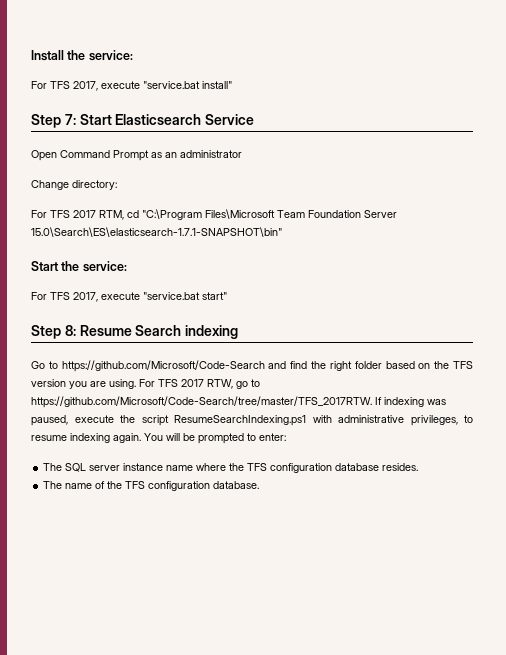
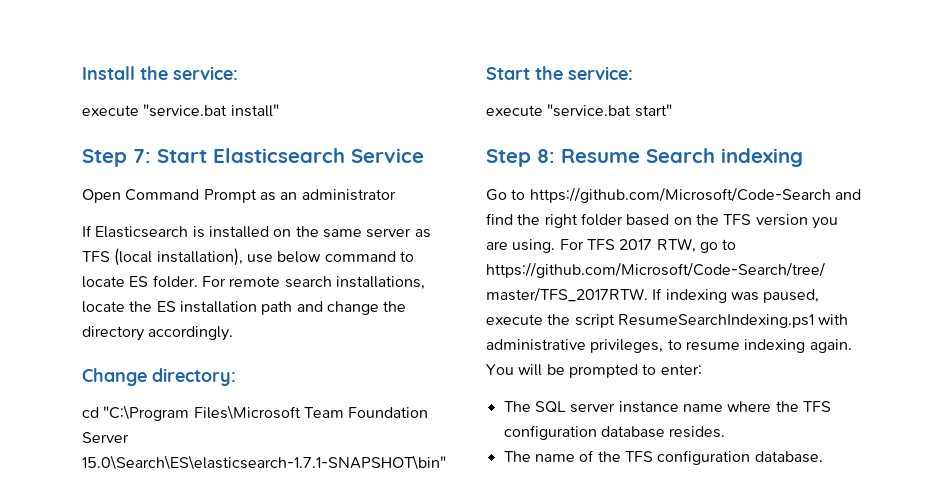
- For TFS 2017, execute "service.bat install"
+ execute "service.bat install"
+ If Elasticsearch is installed on the same server as TFS (local installation), use below command to locate ES folder. For remote search installations, locate the ES installation path and change the directory accordingly.
  Change directory:
- For TFS 2017 RTM, cd "C:\Program Files\Microsoft Team Foundation Server 15.0\Search\ES\elasticsearch-1.7.1-SNAPSHOT\bin"
+ cd "C:\Program Files\Microsoft Team Foundation Server 15.0\Search\ES\elasticsearch-1.7.1-SNAPSHOT\bin"
- For TFS 2017, execute "service.bat start"
+ execute "service.bat start"

